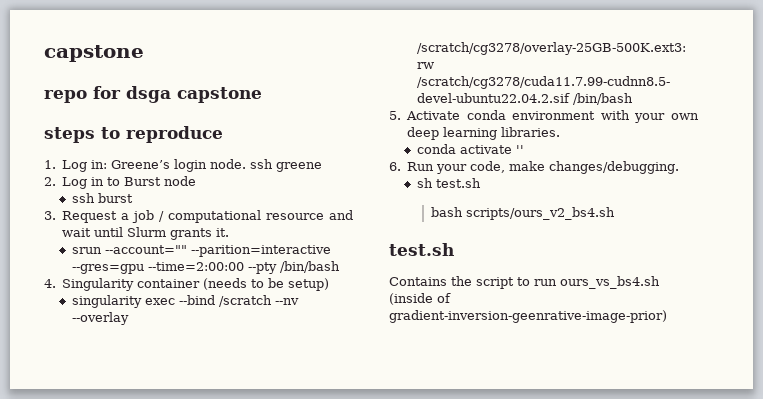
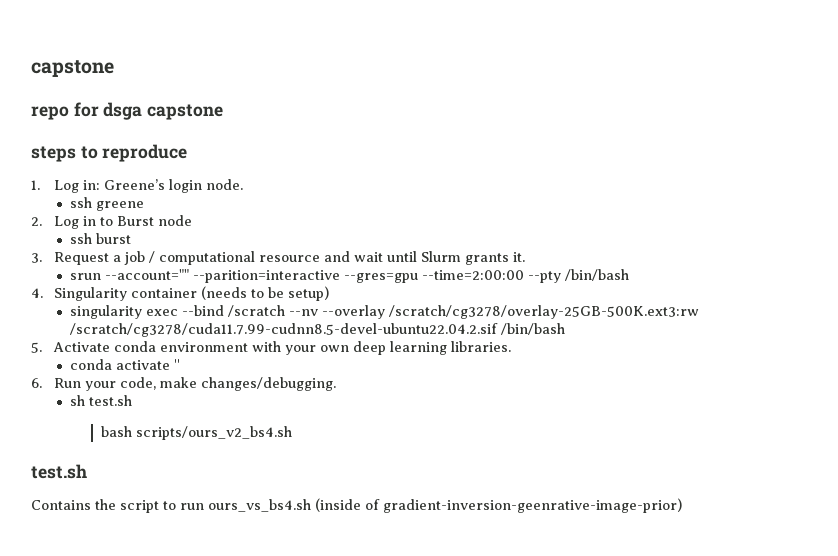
- 1. Log in: Greene’s login node. ssh greene
+ 1. Log in: Greene’s login node.
+ ssh greene

